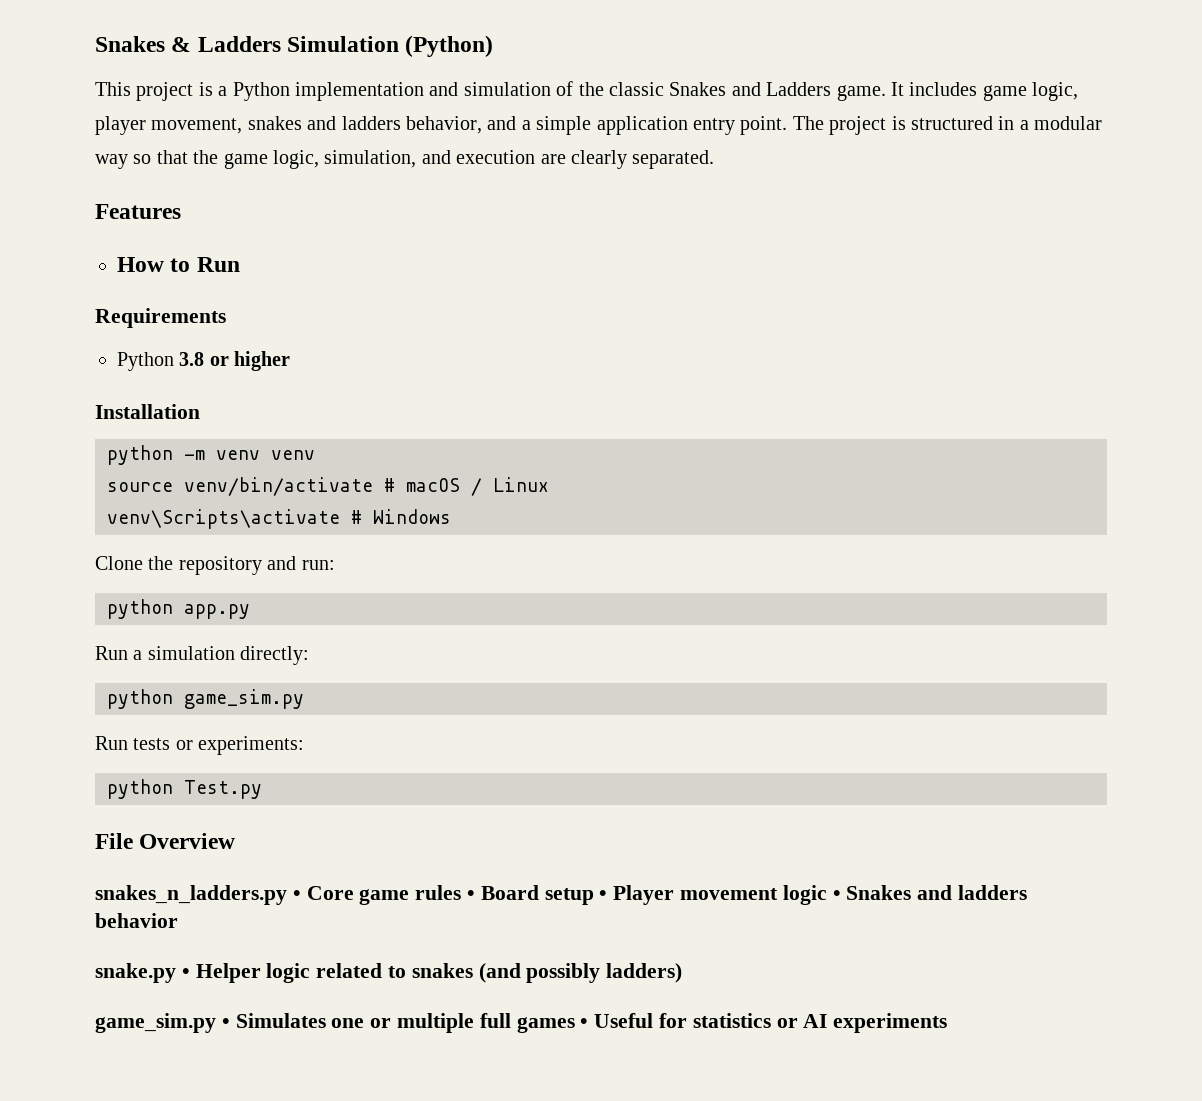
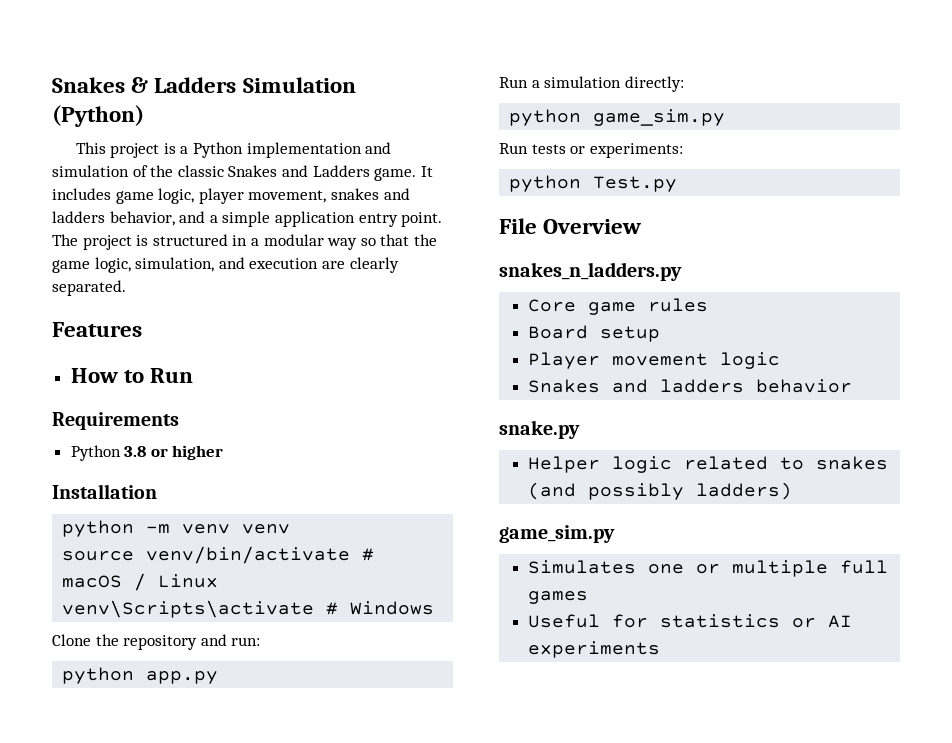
- snakes_n_ladders.py • Core game rules • Board setup • Player movement logic • Snakes and ladders behavior
+ snakes_n_ladders.py
+ Core game rules
+ Board setup
+ Player movement logic
+ Snakes and ladders behavior
- snake.py • Helper logic related to snakes (and possibly ladders)
- game_sim.py • Simulates one or multiple full games • Useful for statistics or AI experiments
+ snake.py
+ Helper logic related to snakes (and possibly ladders)
+ game_sim.py
+ Simulates one or multiple full games
+ Useful for statistics or AI experiments

